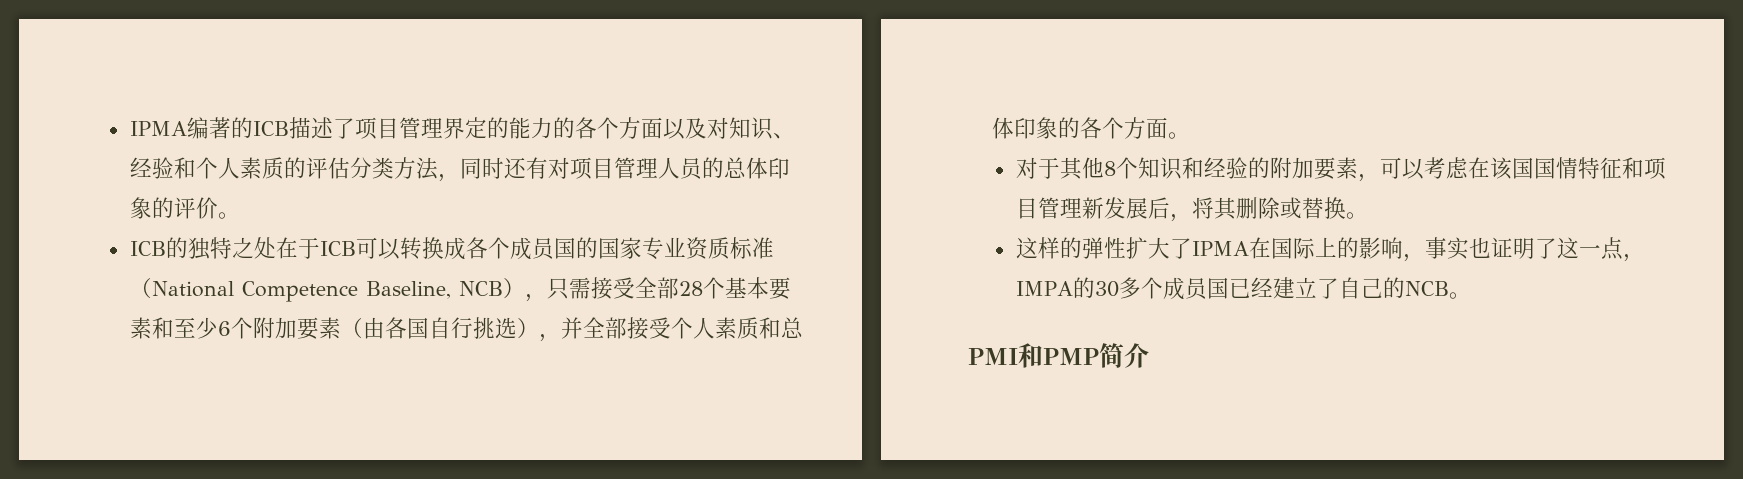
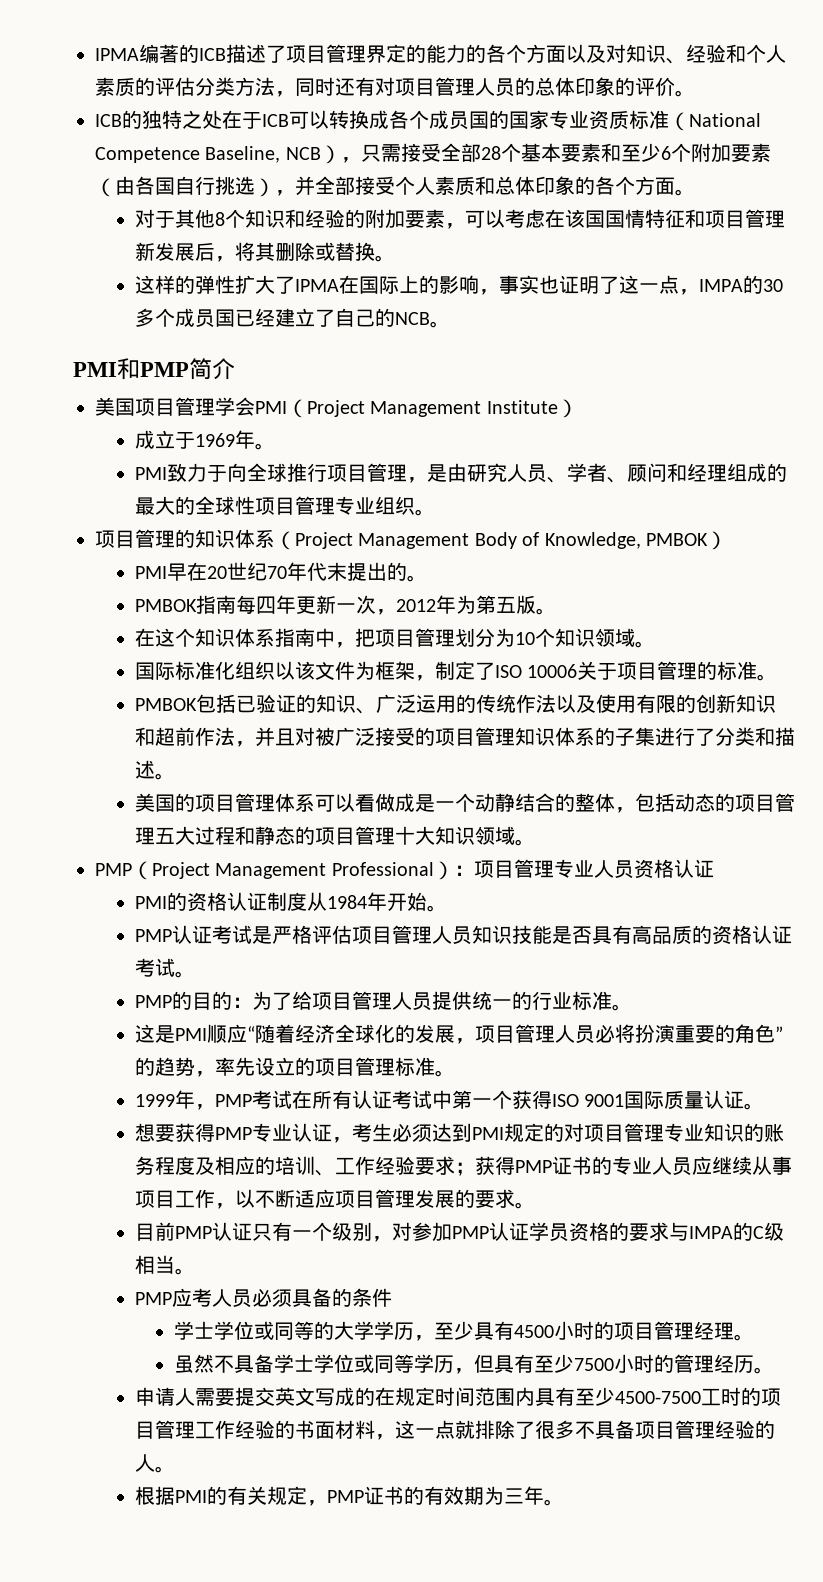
+ 美国项目管理学会PMI（Project Management Institute）
+ 成立于1969年。
+ PMI致力于向全球推行项目管理，是由研究人员、学者、顾问和经理组成的最大的全球性项目管理专业组织。
+ 项目管理的知识体系（Project Management Body of Knowledge, PMBOK）
+ PMI早在20世纪70年代末提出的。
+ PMBOK指南每四年更新一次，2012年为第五版。
+ 在这个知识体系指南中，把项目管理划分为10个知识领域。
+ 国际标准化组织以该文件为框架，制定了ISO 10006关于项目管理的标准。
+ PMBOK包括已验证的知识、广泛运用的传统作法以及使用有限的创新知识和超前作法，并且对被广泛接受的项目管理知识体系的子集进行了分类和描述。
+ 美国的项目管理体系可以看做成是一个动静结合的整体，包括动态的项目管理五大过程和静态的项目管理十大知识领域。
+ PMP（Project Management Professional）：项目管理专业人员资格认证
+ PMI的资格认证制度从1984年开始。
+ PMP认证考试是严格评估项目管理人员知识技能是否具有高品质的资格认证考试。
+ PMP的目的：为了给项目管理人员提供统一的行业标准。
+ 这是PMI顺应“随着经济全球化的发展，项目管理人员必将扮演重要的角色”的趋势，率先设立的项目管理标准。
+ 1999年，PMP考试在所有认证考试中第一个获得ISO 9001国际质量认证。
+ 想要获得PMP专业认证，考生必须达到PMI规定的对项目管理专业知识的账务程度及相应的培训、工作经验要求；获得PMP证书的专业人员应继续从事项目工作，以不断适应项目管理发展的要求。
+ 目前PMP认证只有一个级别，对参加PMP认证学员资格的要求与IMPA的C级相当。
+ PMP应考人员必须具备的条件
+ 学士学位或同等的大学学历，至少具有4500小时的项目管理经理。
+ 虽然不具备学士学位或同等学历，但具有至少7500小时的管理经历。
+ 申请人需要提交英文写成的在规定时间范围内具有至少4500-7500工时的项目管理工作经验的书面材料，这一点就排除了很多不具备项目管理经验的人。
+ 根据PMI的有关规定，PMP证书的有效期为三年。

